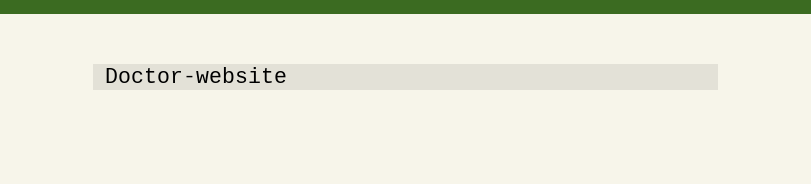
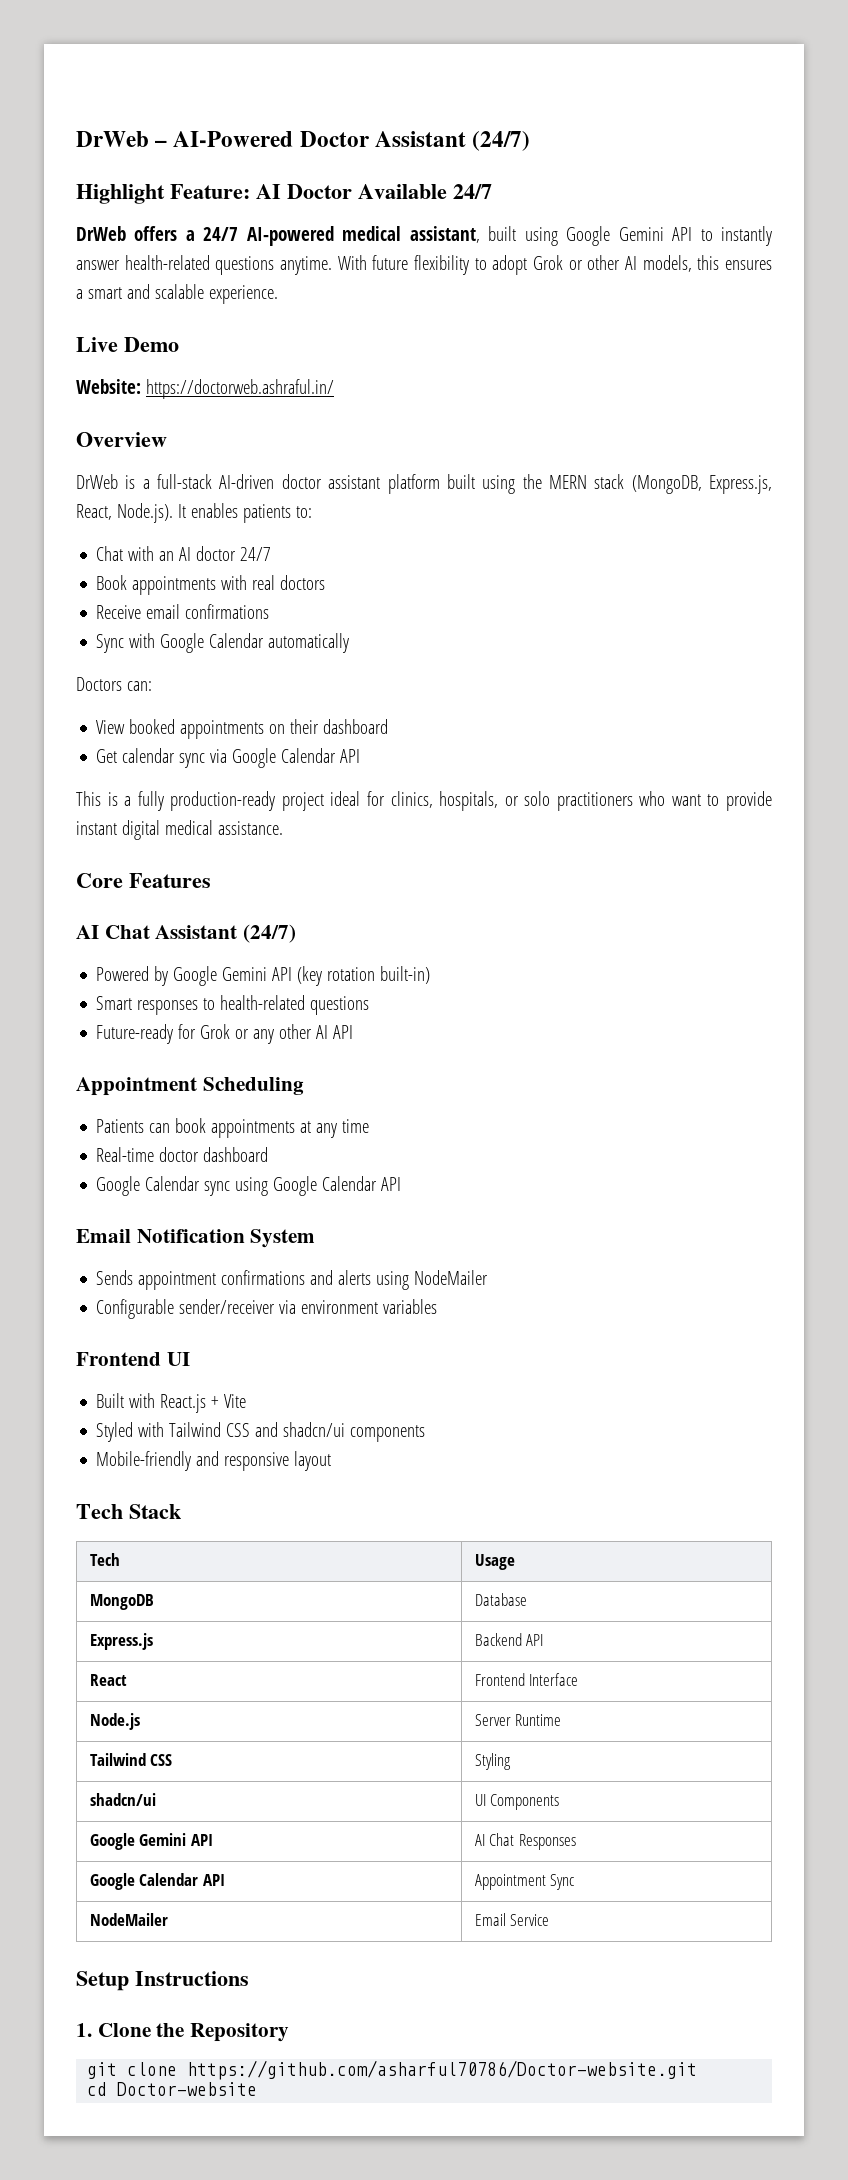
- Doctor-website
+ DrWeb – AI-Powered Doctor Assistant (24/7)
+ Highlight Feature: AI Doctor Available 24/7
+ DrWeb offers a 24/7 AI-powered medical assistant, built using Google Gemini API to instantly answer health-related questions anytime. With future flexibility to adopt Grok or other AI models, this ensures a smart and scalable experience.
+ Live Demo
+ Website: https://doctorweb.ashraful.in/
+ Overview
+ DrWeb is a full-stack AI-driven doctor assistant platform built using the MERN stack (MongoDB, Express.js, React, Node.js). It enables patients to:
+ Chat with an AI doctor 24/7
+ Book appointments with real doctors
+ Receive email confirmations
+ Sync with Google Calendar automatically
+ Doctors can:
+ View booked appointments on their dashboard
+ Get calendar sync via Google Calendar API
+ This is a fully production-ready project ideal for clinics, hospitals, or solo practitioners who want to provide instant digital medical assistance.
+ Core Features
+ AI Chat Assistant (24/7)
+ Powered by Google Gemini API (key rotation built-in)
+ Smart responses to health-related questions
+ Future-ready for Grok or any other AI API
+ Appointment Scheduling
+ Patients can book appointments at any time
+ Real-time doctor dashboard
+ Google Calendar sync using Google Calendar API
+ Email Notification System
+ Sends appointment confirmations and alerts using NodeMailer
+ Configurable sender/receiver via environment variables
+ Frontend UI
+ Built with React.js + Vite
+ Styled with Tailwind CSS and shadcn/ui components
+ Mobile-friendly and responsive layout
+ Tech Stack
+ Tech | Usage
+ MongoDB | Database
+ Express.js | Backend API
+ React | Frontend Interface
+ Node.js | Server Runtime
+ Tailwind CSS | Styling
+ shadcn/ui | UI Components
+ Google Gemini API | AI Chat Responses
+ Google Calendar API | Appointment Sync
+ NodeMailer | Email Service
+ Setup Instructions
+ 1. Clone the Repository
+ git clone https://github.com/asharful70786/Doctor-website.git
+ cd Doctor-website

